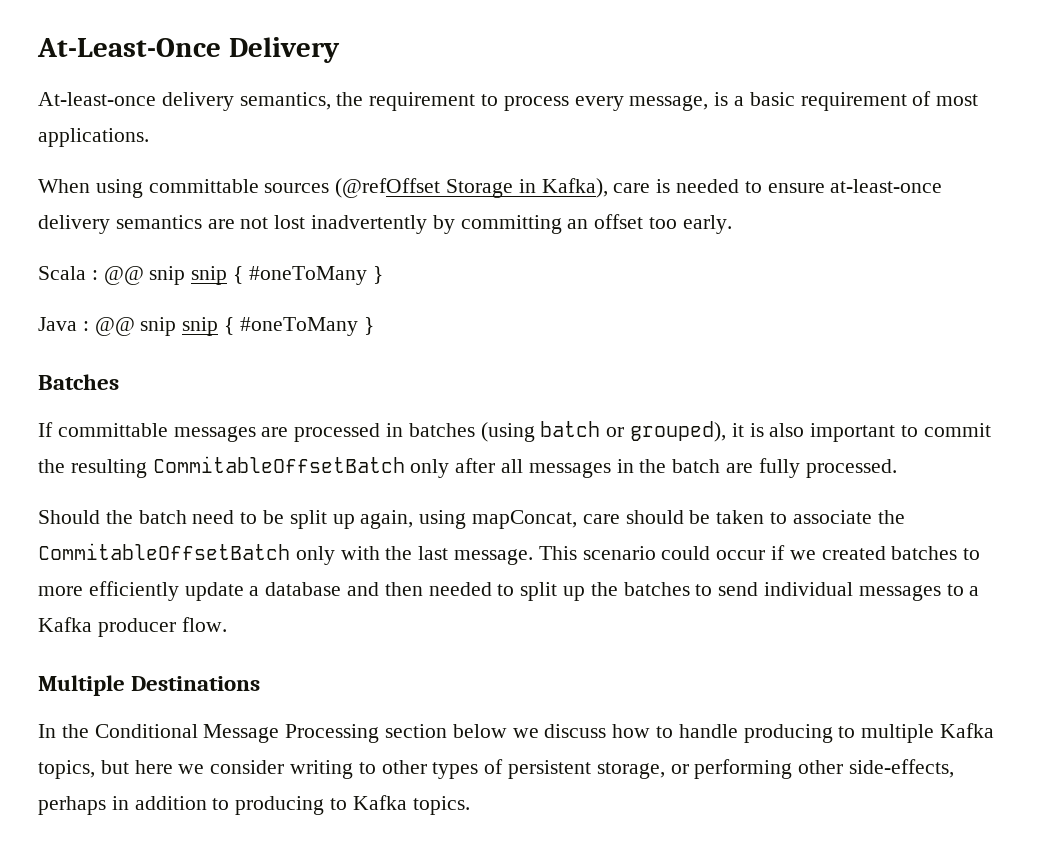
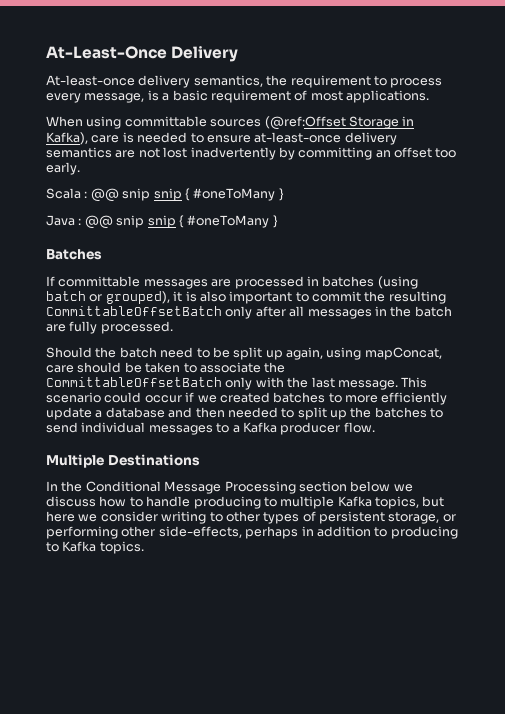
- When using committable sources (@refOffset Storage in Kafka), care is needed to ensure at-least-once delivery semantics are not lost inadvertently by committing an offset too early.
+ When using committable sources (@ref:Offset Storage in Kafka), care is needed to ensure at-least-once delivery semantics are not lost inadvertently by committing an offset too early.
- If committable messages are processed in batches (using batch or grouped), it is also important to commit the resulting CommitableOffsetBatch only after all messages in the batch are fully processed.
+ If committable messages are processed in batches (using batch or grouped), it is also important to commit the resulting CommittableOffsetBatch only after all messages in the batch are fully processed.
- Should the batch need to be split up again, using mapConcat, care should be taken to associate the CommitableOffsetBatch only with the last message.
+ Should the batch need to be split up again, using mapConcat, care should be taken to associate the CommittableOffsetBatch only with the last message.

